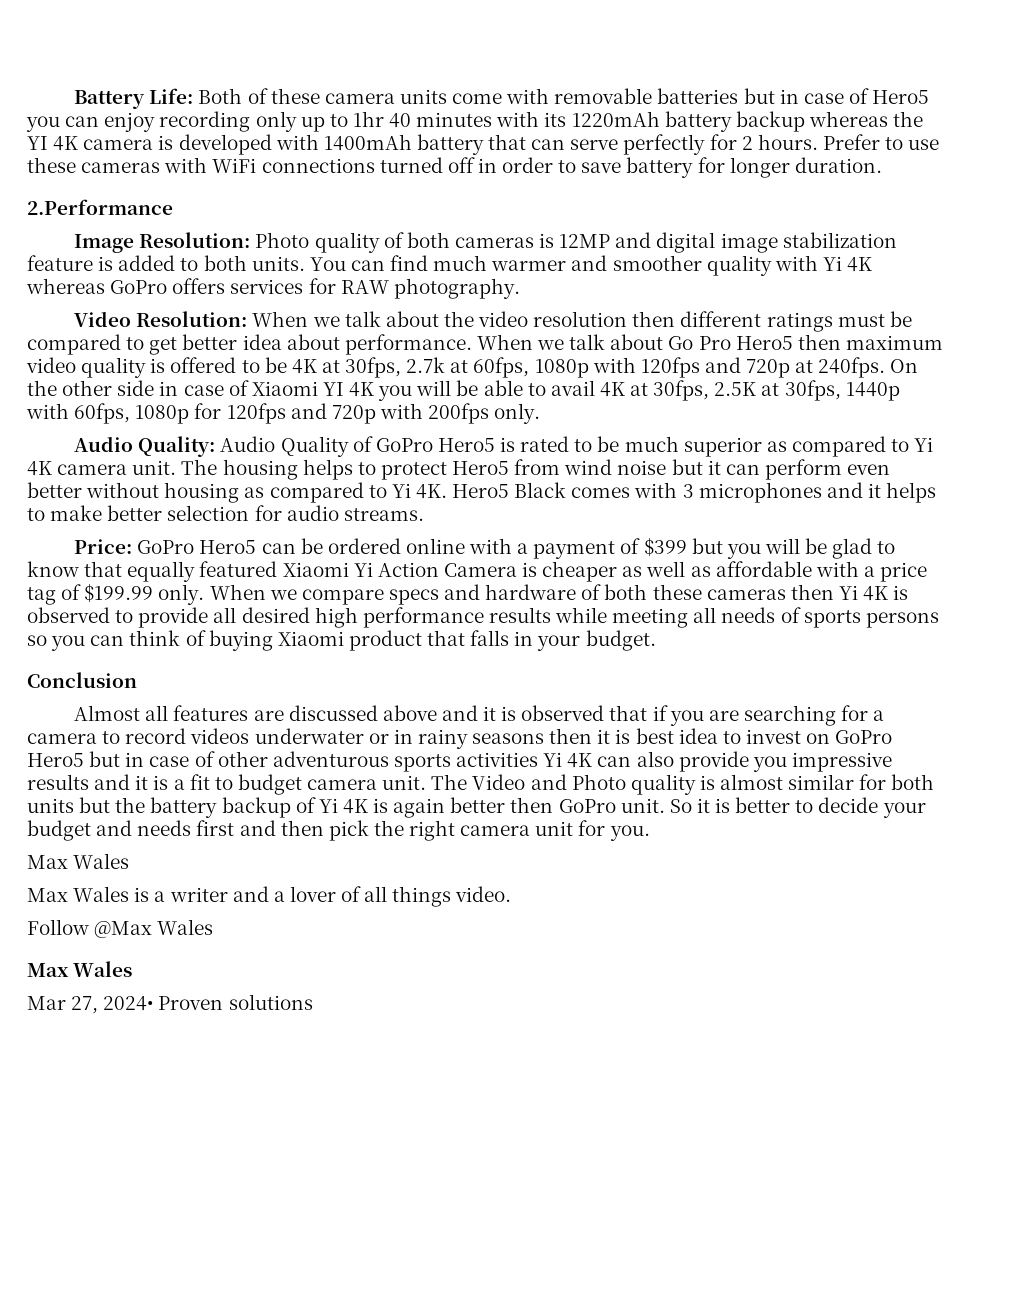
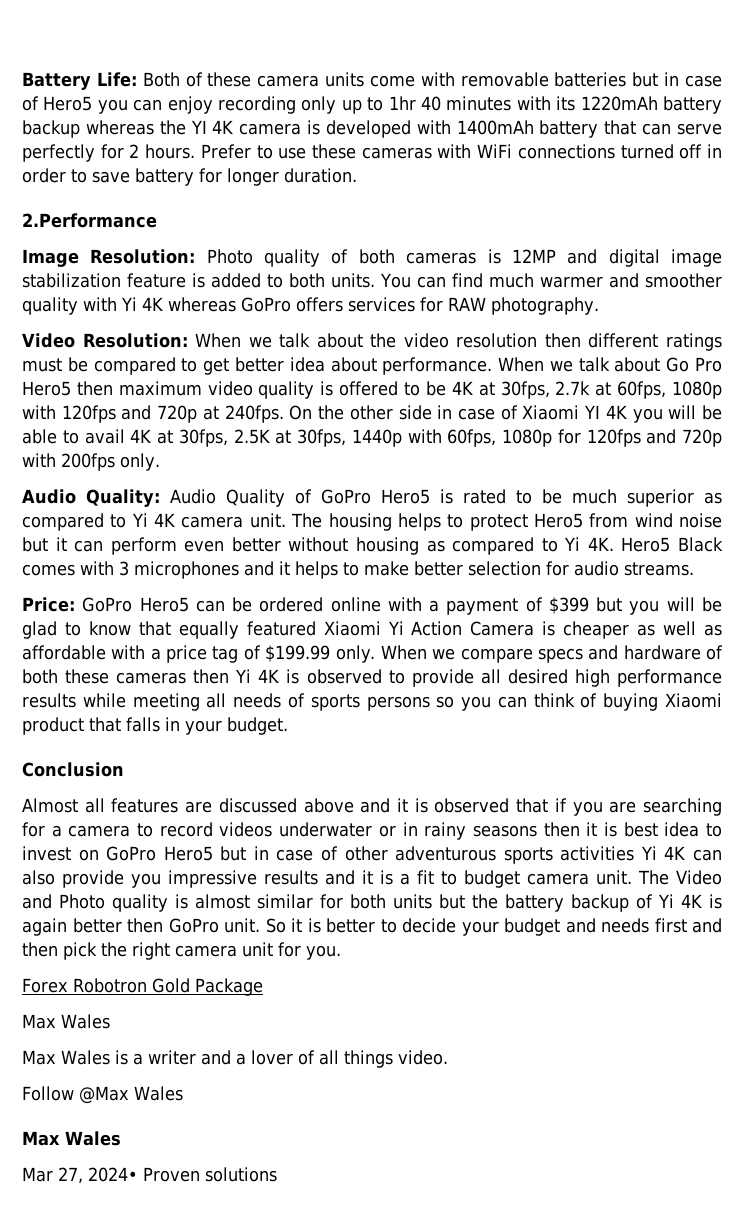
+ Forex Robotron Gold Package

